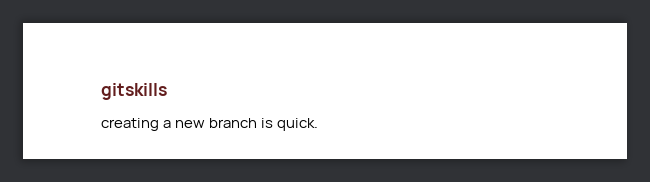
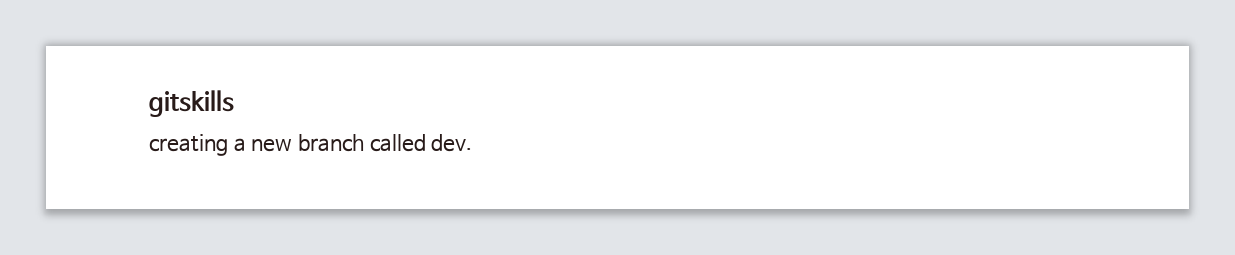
- creating a new branch is quick.
+ creating a new branch called dev.

